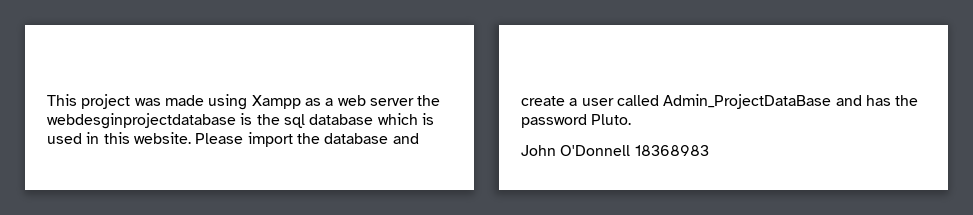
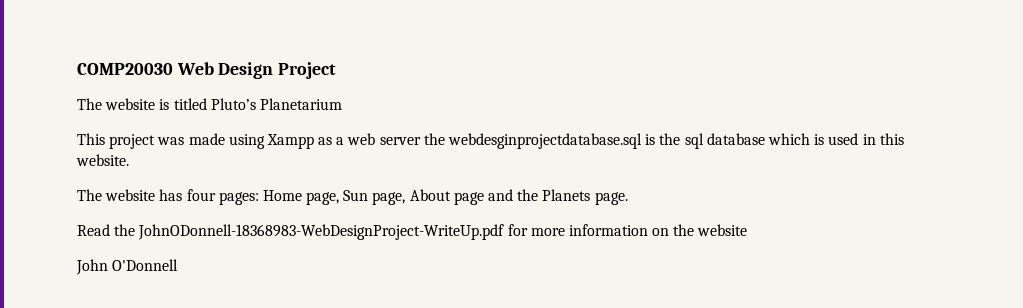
+ COMP20030 Web Design Project
+ The website is titled Pluto’s Planetarium
- This project was made using Xampp as a web server the webdesginprojectdatabase is the sql database which is used in this website. Please import the database and create a user called Admin_ProjectDataBase and has the password Pluto.
+ This project was made using Xampp as a web server the webdesginprojectdatabase.sql is the sql database which is used in this website.
+ The website has four pages: Home page, Sun page, About page and the Planets page.
+ Read the JohnODonnell-18368983-WebDesignProject-WriteUp.pdf for more information on the website
- John O'Donnell 18368983
+ John O'Donnell

